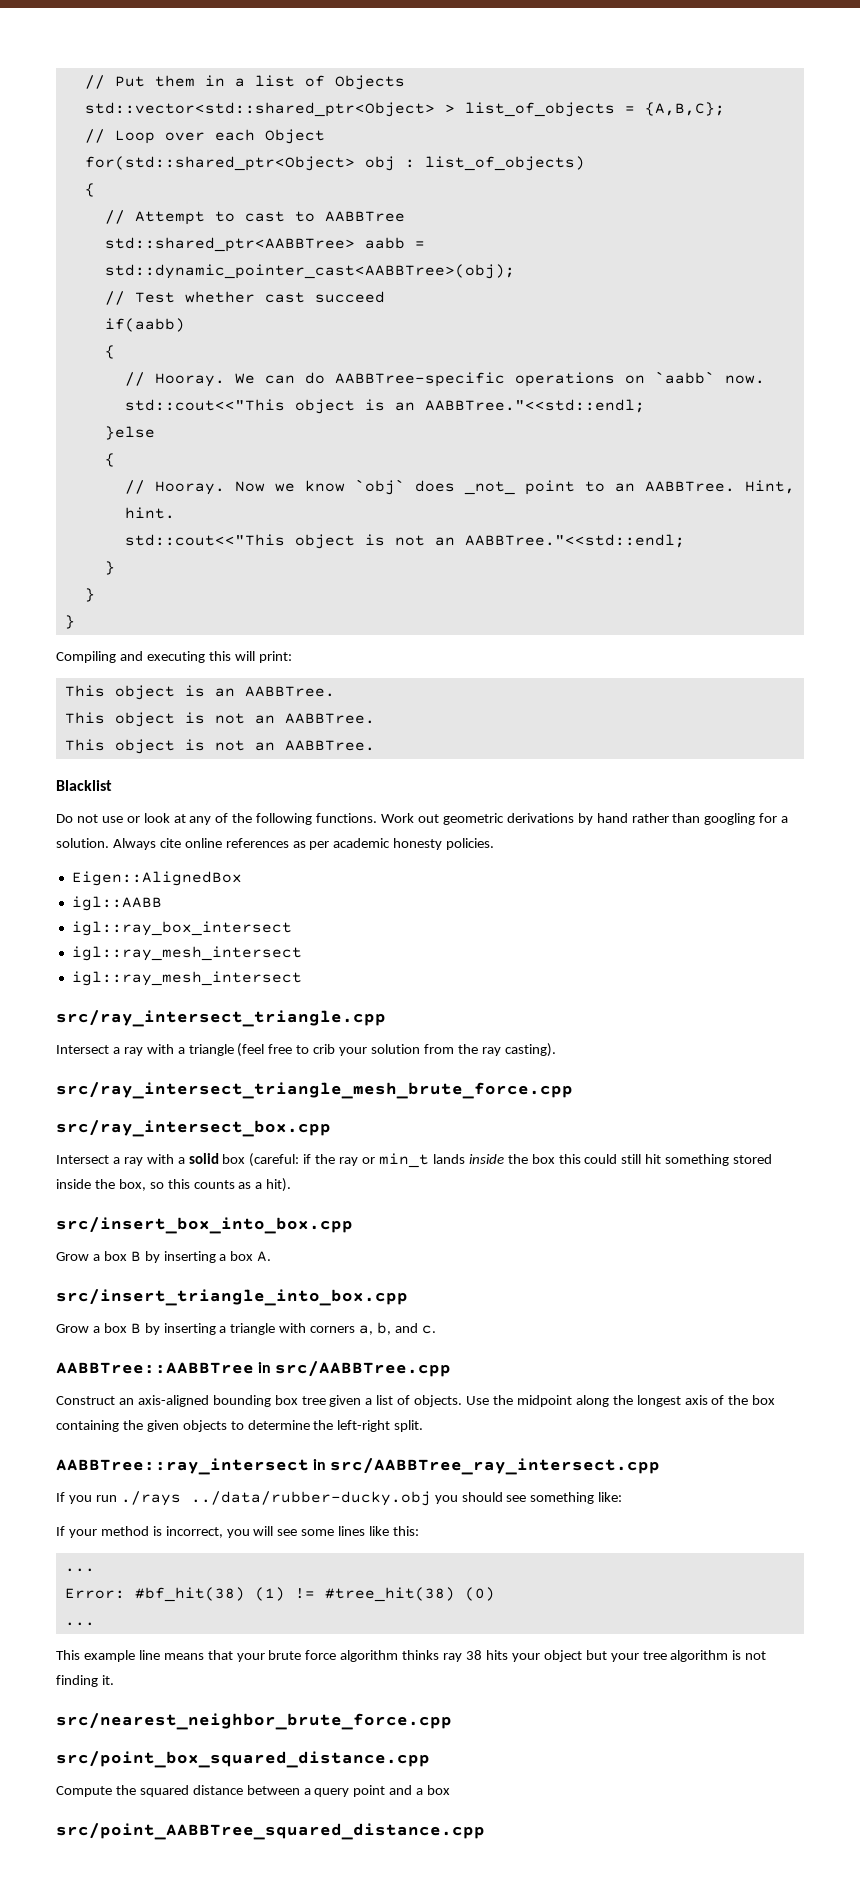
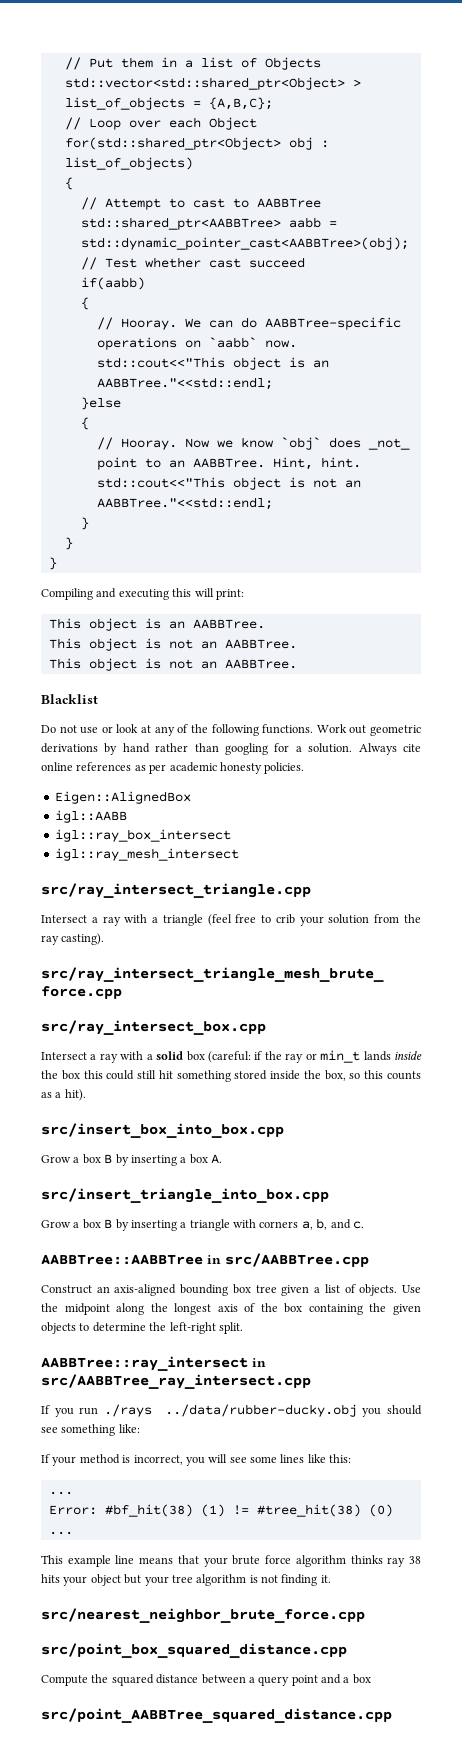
  igl::ray_box_intersect
- igl::ray_mesh_intersect

